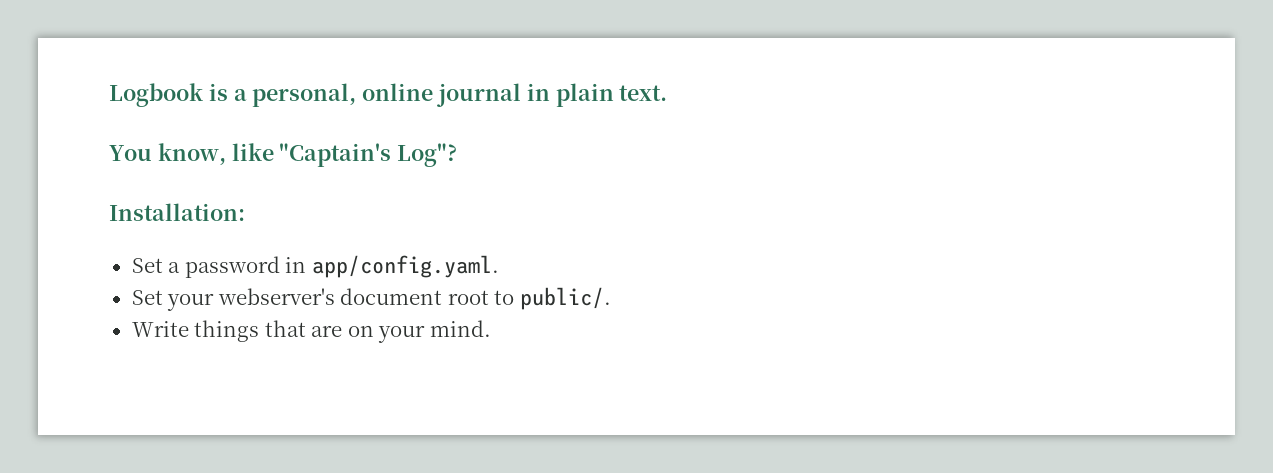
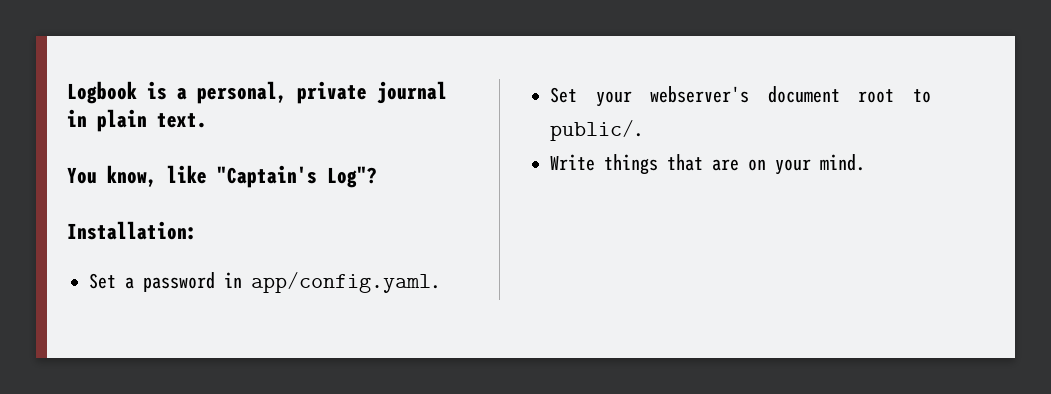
- Logbook is a personal, online journal in plain text.
+ Logbook is a personal, private journal in plain text.

